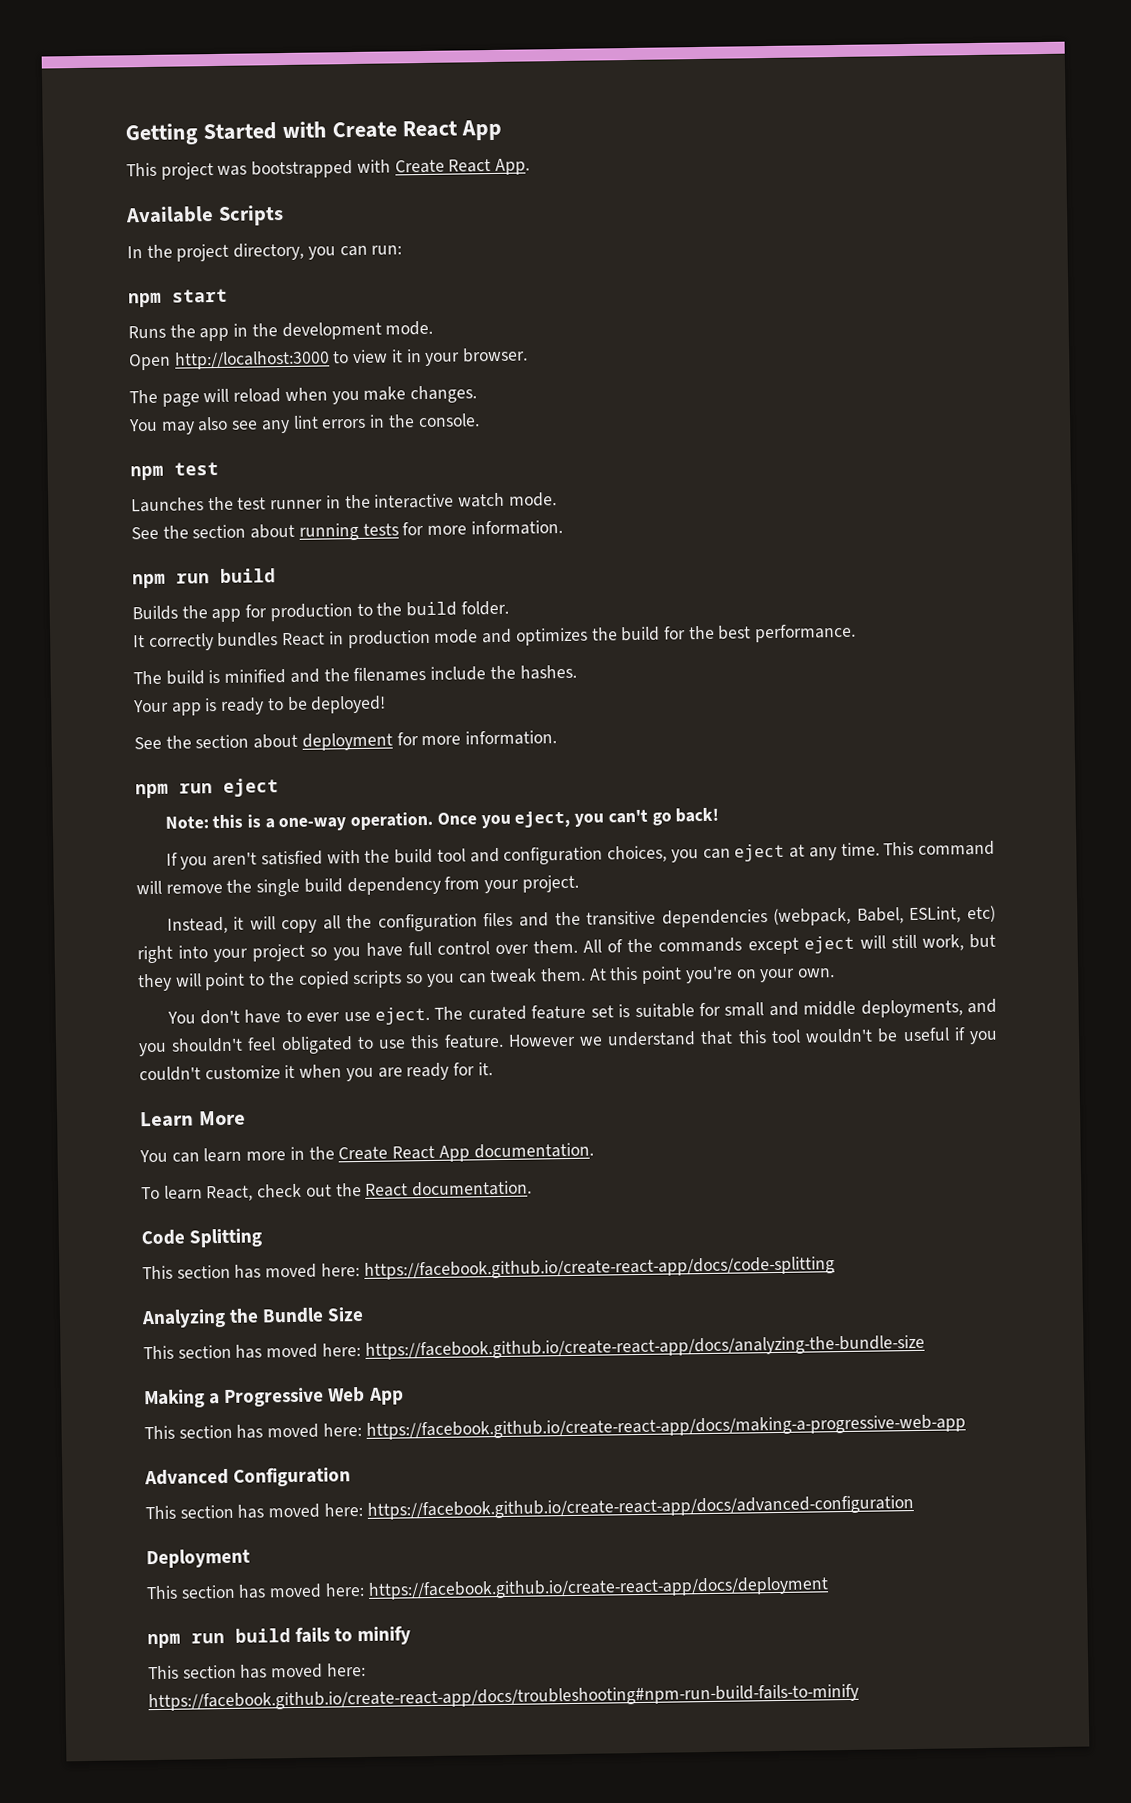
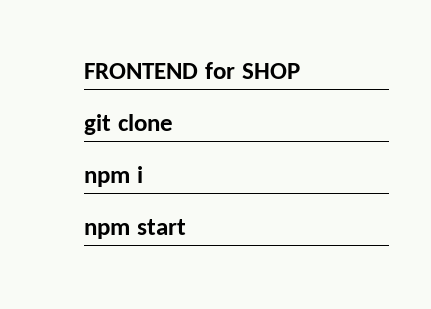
- Getting Started with Create React App
- This project was bootstrapped with Create React App.
- Available Scripts
- In the project directory, you can run:
+ FRONTEND for SHOP
+ git clone
+ npm i
  npm start
- Runs the app in the development mode.
- Open http://localhost:3000 to view it in your browser.
- The page will reload when you make changes.
- You may also see any lint errors in the console.
- npm test
- Launches the test runner in the interactive watch mode.
- See the section about running tests for more information.
- npm run build
- Builds the app for production to the build folder.
- It correctly bundles React in production mode and optimizes the build for the best performance.
- The build is minified and the filenames include the hashes.
- Your app is ready to be deployed!
- See the section about deployment for more information.
- npm run eject
- Note: this is a one-way operation. Once you eject, you can't go back!
- If you aren't satisfied with the build tool and configuration choices, you can eject at any time. This command will remove the single build dependency from your project.
- Instead, it will copy all the configuration files and the transitive dependencies (webpack, Babel, ESLint, etc) right into your project so you have full control over them. All of the commands except eject will still work, but they will point to the copied scripts so you can tweak them. At this point you're on your own.
- You don't have to ever use eject. The curated feature set is suitable for small and middle deployments, and you shouldn't feel obligated to use this feature. However we understand that this tool wouldn't be useful if you couldn't customize it when you are ready for it.
- Learn More
- You can learn more in the Create React App documentation.
- To learn React, check out the React documentation.
- Code Splitting
- This section has moved here: https://facebook.github.io/create-react-app/docs/code-splitting
- Analyzing the Bundle Size
- This section has moved here: https://facebook.github.io/create-react-app/docs/analyzing-the-bundle-size
- Making a Progressive Web App
- This section has moved here: https://facebook.github.io/create-react-app/docs/making-a-progressive-web-app
- Advanced Configuration
- This section has moved here: https://facebook.github.io/create-react-app/docs/advanced-configuration
- Deployment
- This section has moved here: https://facebook.github.io/create-react-app/docs/deployment
- npm run build fails to minify
- This section has moved here: https://facebook.github.io/create-react-app/docs/troubleshooting#npm-run-build-fails-to-minify

